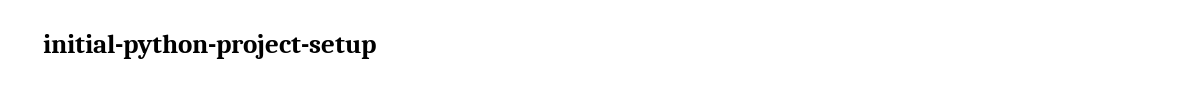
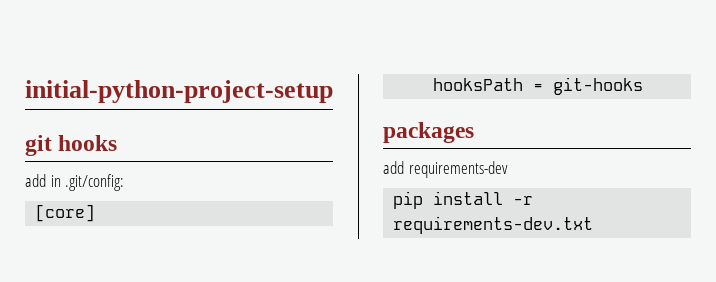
+ git hooks
+ add in .git/config:
+ [core]
+ hooksPath = git-hooks
+ packages
+ add requirements-dev
+ pip install -r requirements-dev.txt

